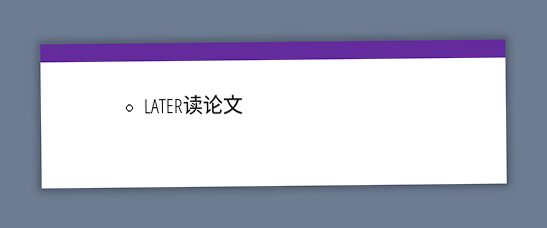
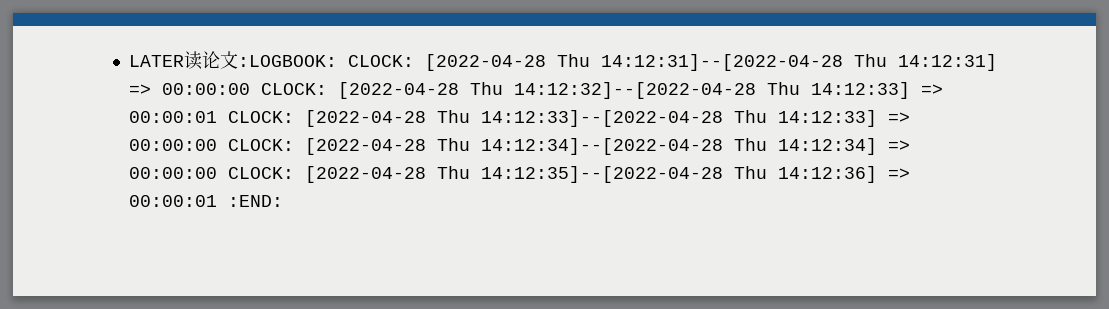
- LATER读论文
+ LATER读论文:LOGBOOK: CLOCK: [2022-04-28 Thu 14:12:31]--[2022-04-28 Thu 14:12:31] => 00:00:00 CLOCK: [2022-04-28 Thu 14:12:32]--[2022-04-28 Thu 14:12:33] => 00:00:01 CLOCK: [2022-04-28 Thu 14:12:33]--[2022-04-28 Thu 14:12:33] => 00:00:00 CLOCK: [2022-04-28 Thu 14:12:34]--[2022-04-28 Thu 14:12:34] => 00:00:00 CLOCK: [2022-04-28 Thu 14:12:35]--[2022-04-28 Thu 14:12:36] => 00:00:01 :END:

